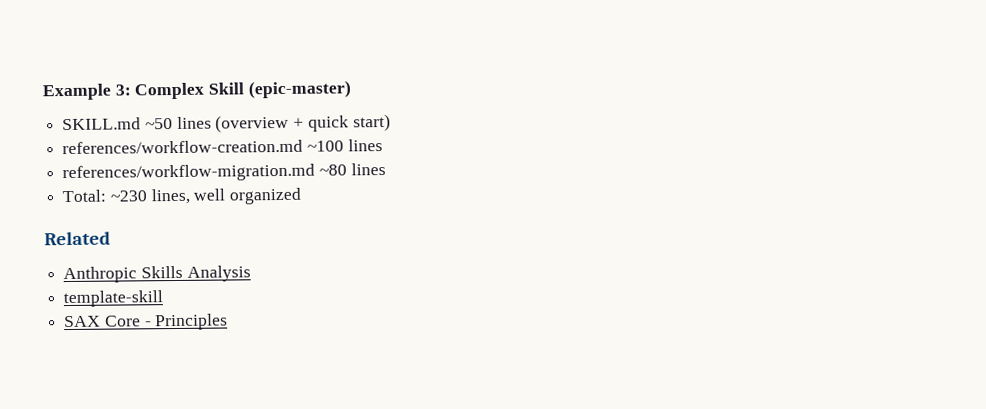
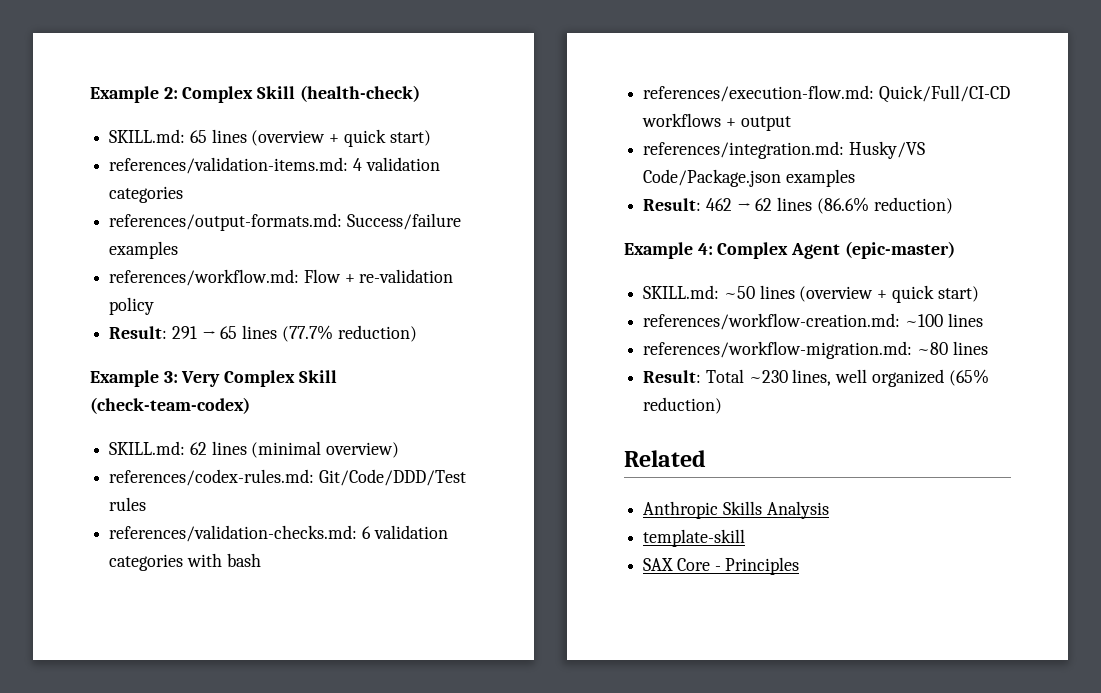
- Example 3: Complex Skill (epic-master)
+ Example 2: Complex Skill (health-check)
+ SKILL.md: 65 lines (overview + quick start)
+ references/validation-items.md: 4 validation categories
+ references/output-formats.md: Success/failure examples
+ references/workflow.md: Flow + re-validation policy
+ Result: 291 → 65 lines (77.7% reduction)
+ Example 3: Very Complex Skill (check-team-codex)
+ SKILL.md: 62 lines (minimal overview)
+ references/codex-rules.md: Git/Code/DDD/Test rules
+ references/validation-checks.md: 6 validation categories with bash
+ references/execution-flow.md: Quick/Full/CI-CD workflows + output
+ references/integration.md: Husky/VS Code/Package.json examples
+ Result: 462 → 62 lines (86.6% reduction)
+ Example 4: Complex Agent (epic-master)
- SKILL.md ~50 lines (overview + quick start)
+ SKILL.md: ~50 lines (overview + quick start)
- references/workflow-creation.md ~100 lines
+ references/workflow-creation.md: ~100 lines
- references/workflow-migration.md ~80 lines
+ references/workflow-migration.md: ~80 lines
- Total: ~230 lines, well organized
+ Result: Total ~230 lines, well organized (65% reduction)

